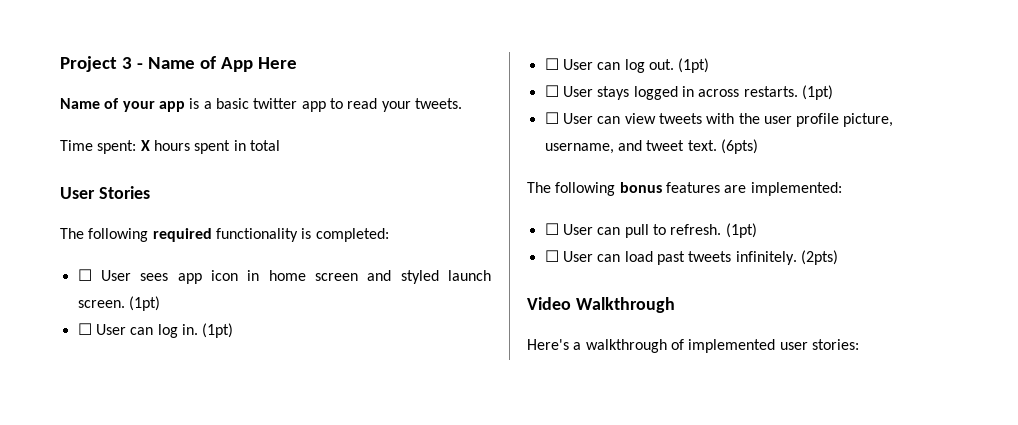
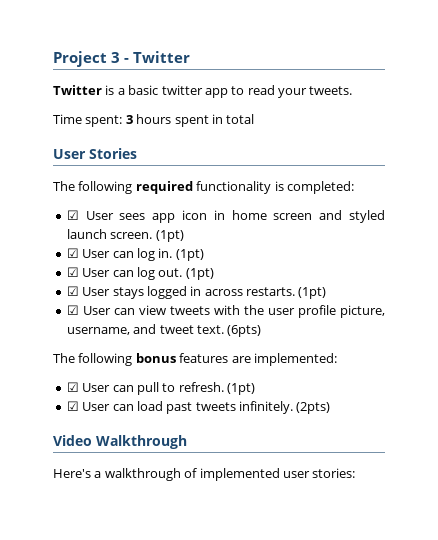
- Project 3 - Name of App Here
- Name of your app is a basic twitter app to read your tweets.
+ Project 3 - Twitter
+ Twitter is a basic twitter app to read your tweets.
- Time spent: X hours spent in total
+ Time spent: 3 hours spent in total
- ☐ User sees app icon in home screen and styled launch screen.
+ ☑ User sees app icon in home screen and styled launch screen.
- ☐ User can log in.
+ ☑ User can log in.
- ☐ User can log out.
+ ☑ User can log out.
- ☐ User stays logged in across restarts.
+ ☑ User stays logged in across restarts.
- ☐ User can view tweets with the user profile picture, username, and tweet text.
+ ☑ User can view tweets with the user profile picture, username, and tweet text.
- ☐ User can pull to refresh.
+ ☑ User can pull to refresh.
- ☐ User can load past tweets infinitely.
+ ☑ User can load past tweets infinitely.

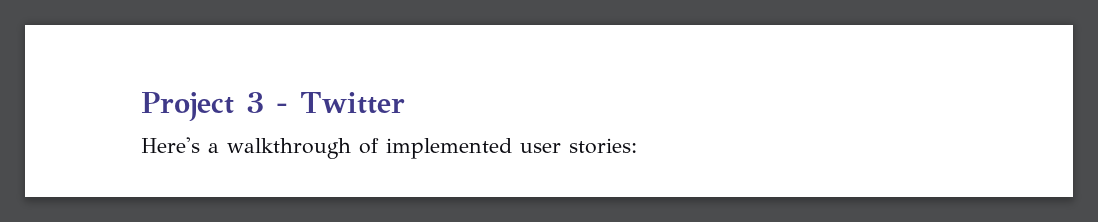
- Twitter is a basic twitter app to read your tweets.
- Time spent: 3 hours spent in total
- User Stories
- The following required functionality is completed:
- ☑ User sees app icon in home screen and styled launch screen. (1pt)
- ☑ User can log in. (1pt)
- ☑ User can log out. (1pt)
- ☑ User stays logged in across restarts. (1pt)
- ☑ User can view tweets with the user profile picture, username, and tweet text. (6pts)
- The following bonus features are implemented:
- ☑ User can pull to refresh. (1pt)
- ☑ User can load past tweets infinitely. (2pts)
- Video Walkthrough

